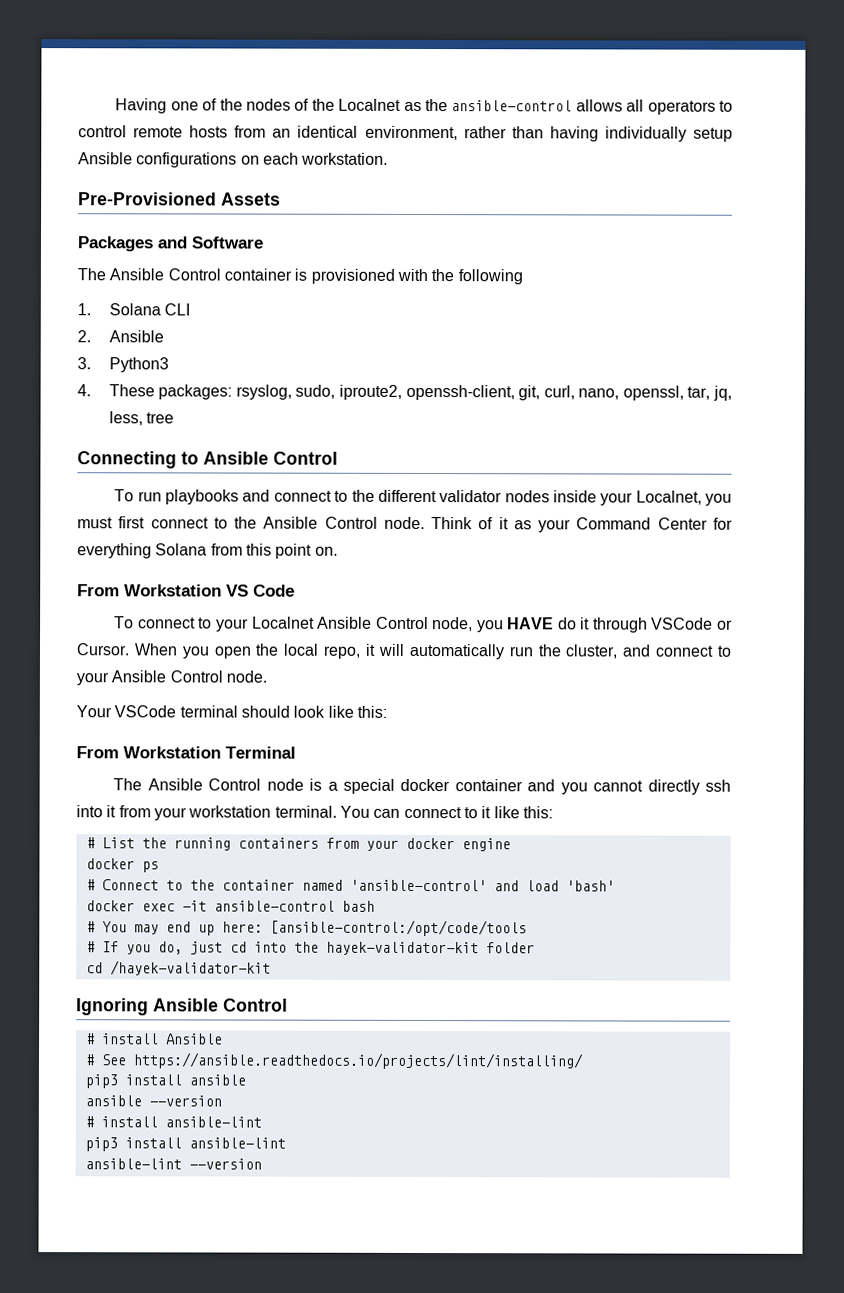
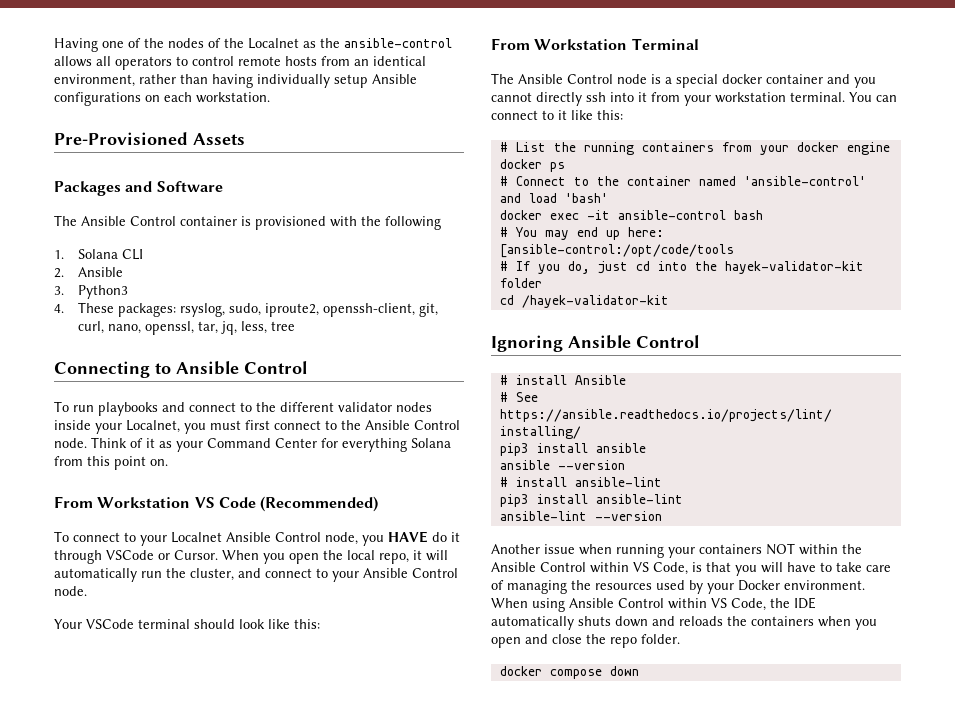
- From Workstation VS Code
+ From Workstation VS Code (Recommended)
+ Another issue when running your containers NOT within the Ansible Control within VS Code, is that you will have to take care of managing the resources used by your Docker environment. When using Ansible Control within VS Code, the IDE automatically shuts down and reloads the containers when you open and close the repo folder.
+ docker compose down

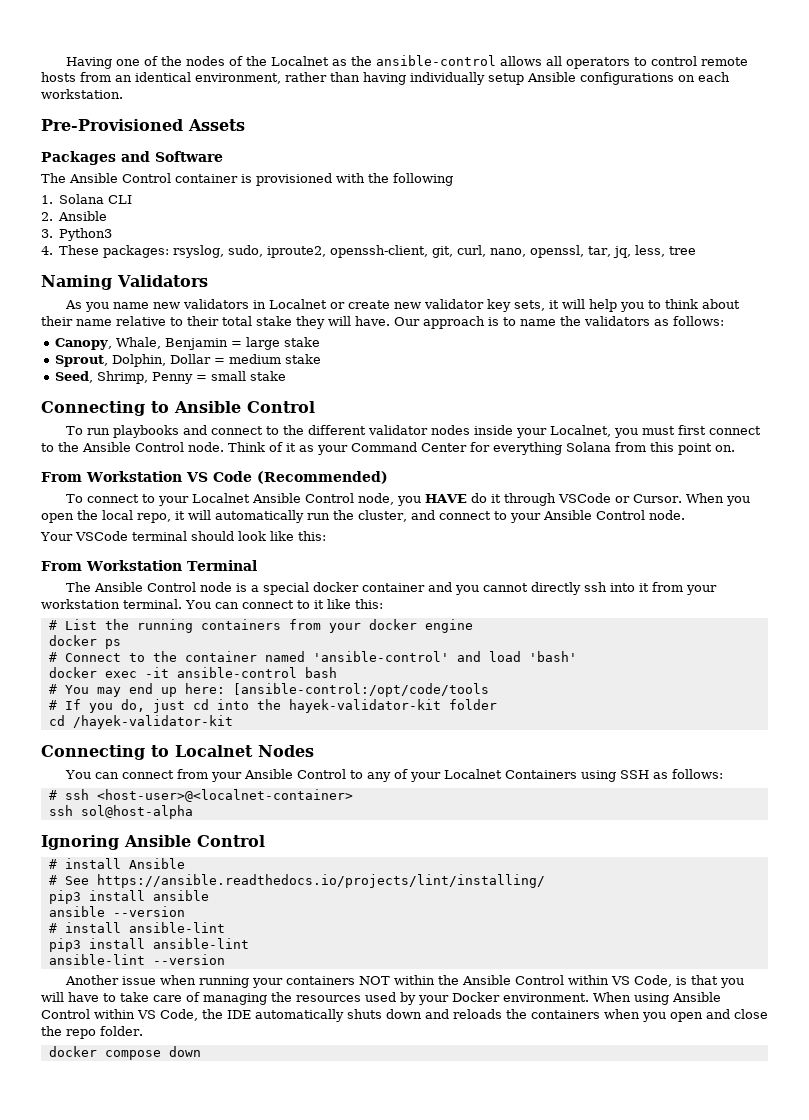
+ Naming Validators
+ As you name new validators in Localnet or create new validator key sets, it will help you to think about their name relative to their total stake they will have. Our approach is to name the validators as follows:
+ Canopy, Whale, Benjamin = large stake
+ Sprout, Dolphin, Dollar = medium stake
+ Seed, Shrimp, Penny = small stake
+ Connecting to Localnet Nodes
+ You can connect from your Ansible Control to any of your Localnet Containers using SSH as follows:
+ # ssh <host-user>@<localnet-container>
+ ssh sol@host-alpha

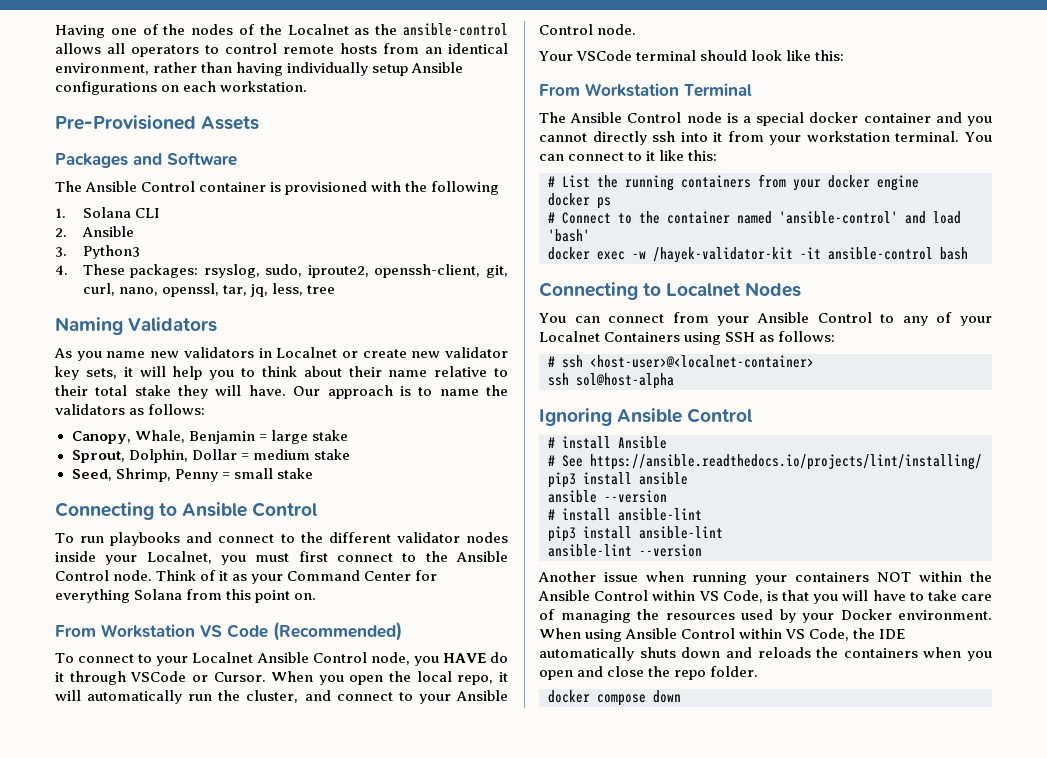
- docker exec -it ansible-control bash
+ docker exec -w /hayek-validator-kit -it ansible-control bash
- # You may end up here: [ansible-control:/opt/code/tools
- # If you do, just cd into the hayek-validator-kit folder
- cd /hayek-validator-kit

